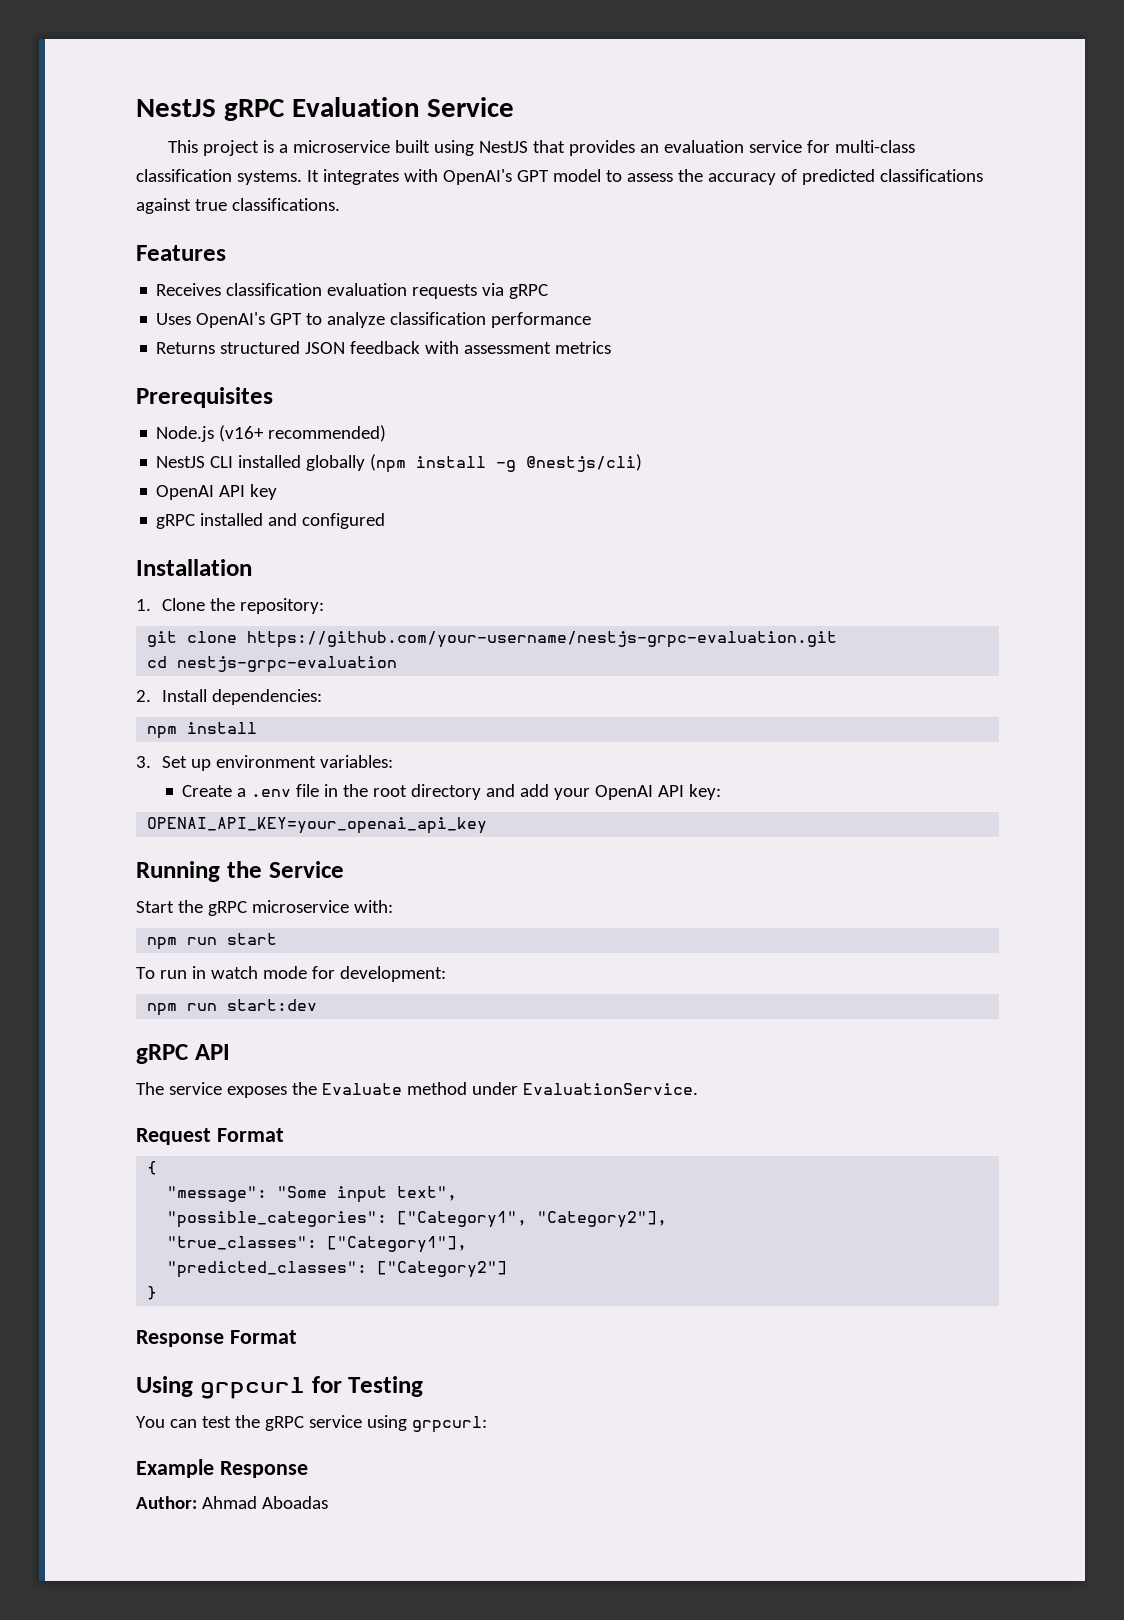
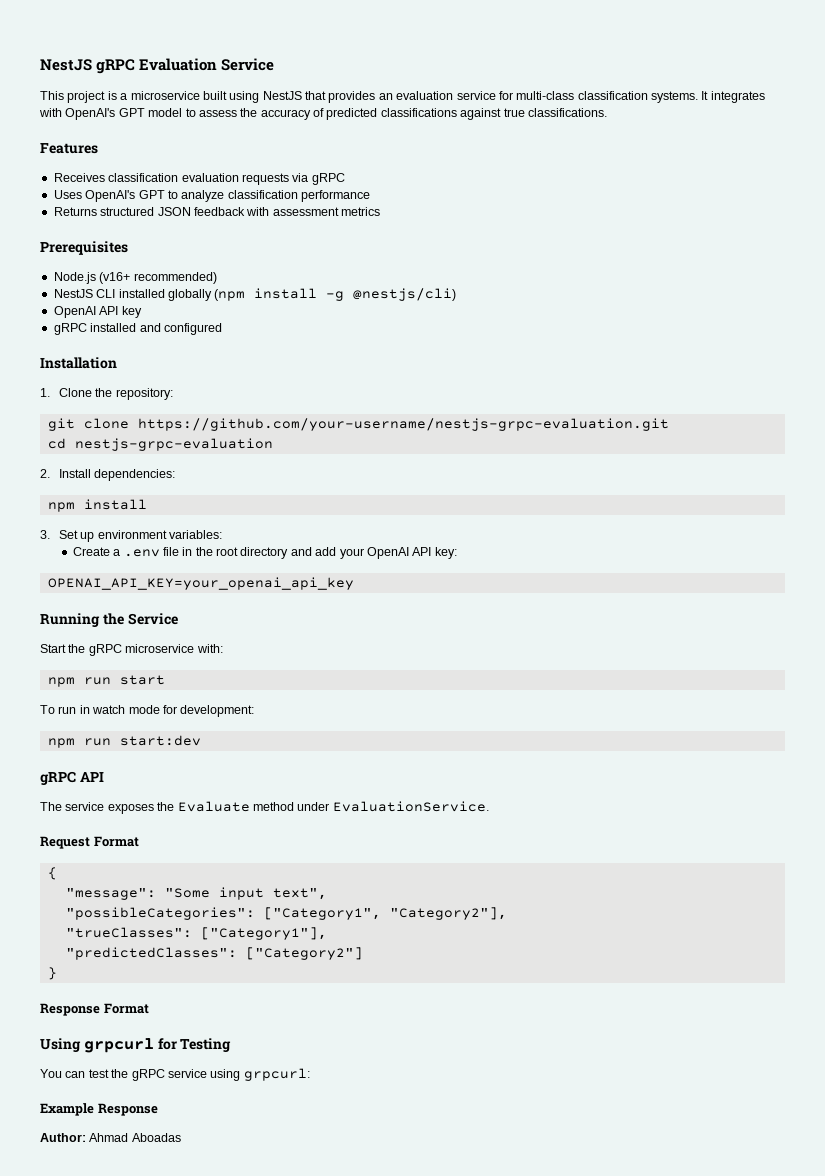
- "possible_categories": ["Category1", "Category2"],
+ "possibleCategories": ["Category1", "Category2"],
- "true_classes": ["Category1"],
+ "trueClasses": ["Category1"],
- "predicted_classes": ["Category2"]
+ "predictedClasses": ["Category2"]

